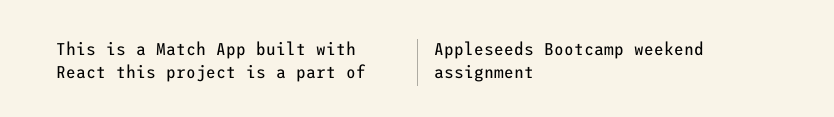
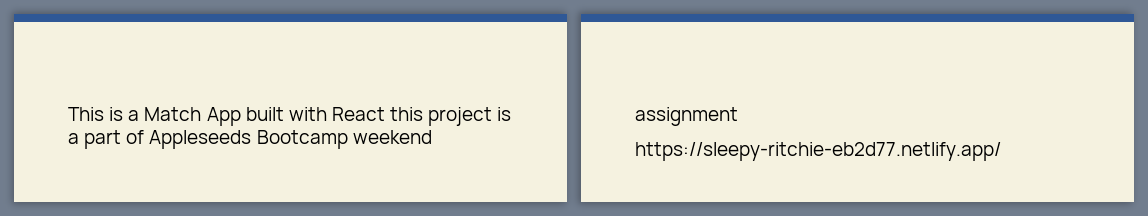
+ https://sleepy-ritchie-eb2d77.netlify.app/

